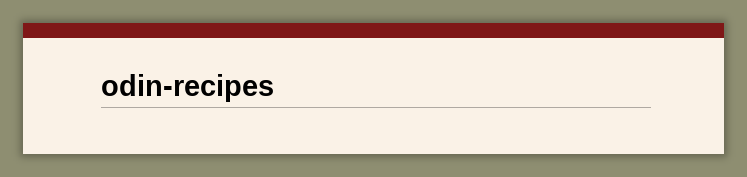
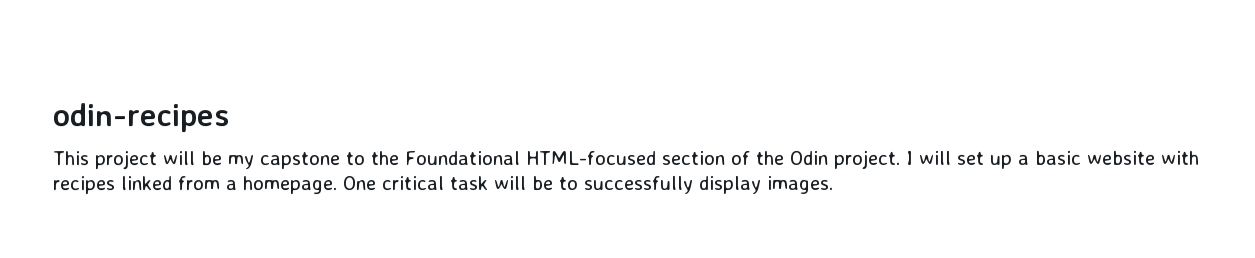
+ This project will be my capstone to the Foundational HTML-focused section of the Odin project. I will set up a basic website with recipes linked from a homepage. One critical task will be to successfully display images.

